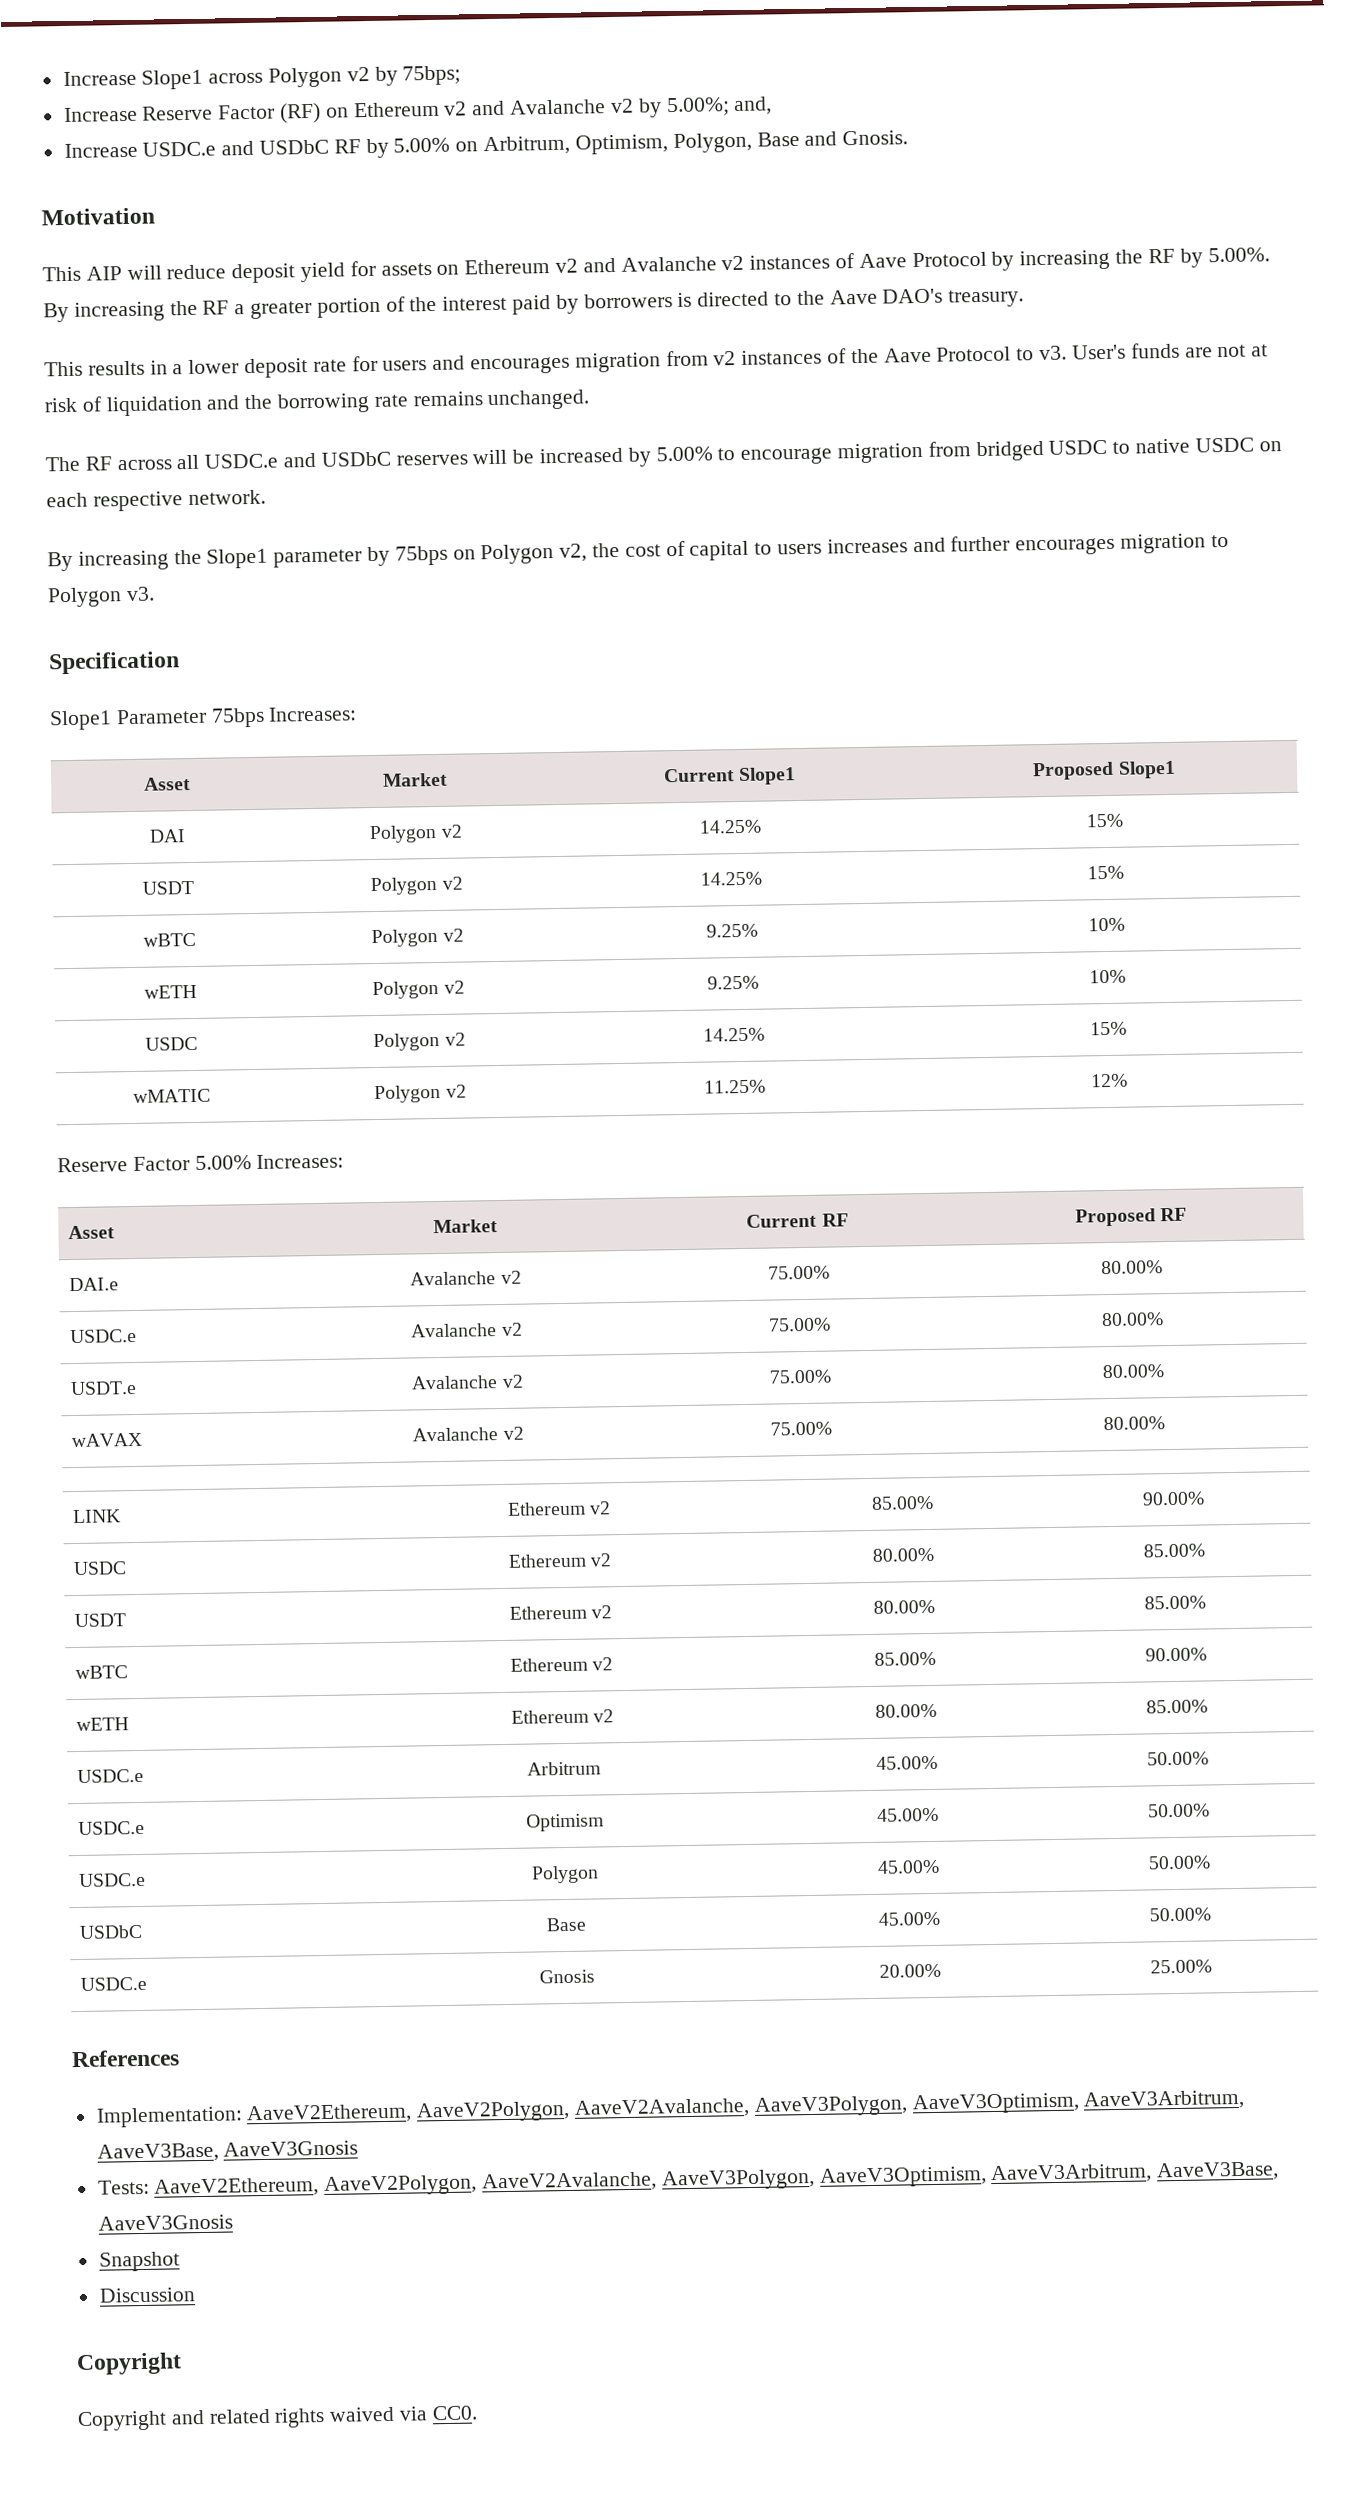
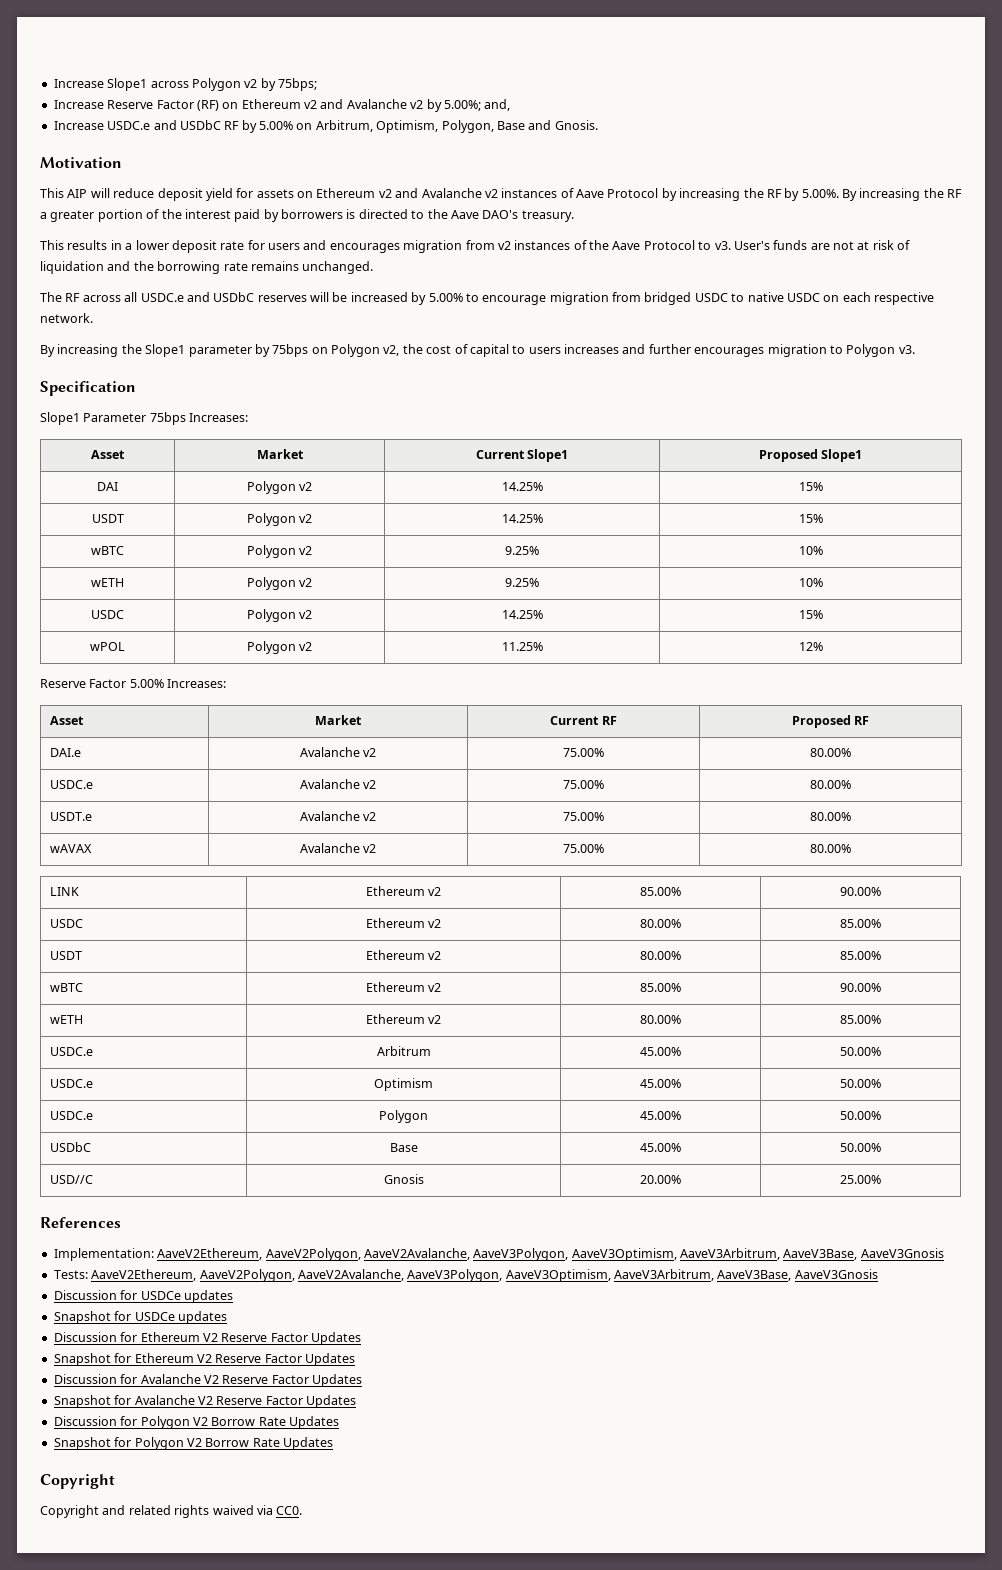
- wMATIC | Polygon v2 | 11.25% | 12%
+ wPOL | Polygon v2 | 11.25% | 12%
- USDC.e | Gnosis | 20.00% | 25.00%
+ USD//C | Gnosis | 20.00% | 25.00%
- Snapshot
- Discussion
+ Discussion for USDCe updates
+ Snapshot for USDCe updates
+ Discussion for Ethereum V2 Reserve Factor Updates
+ Snapshot for Ethereum V2 Reserve Factor Updates
+ Discussion for Avalanche V2 Reserve Factor Updates
+ Snapshot for Avalanche V2 Reserve Factor Updates
+ Discussion for Polygon V2 Borrow Rate Updates
+ Snapshot for Polygon V2 Borrow Rate Updates

